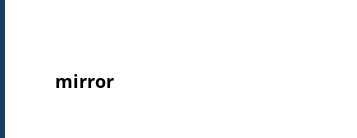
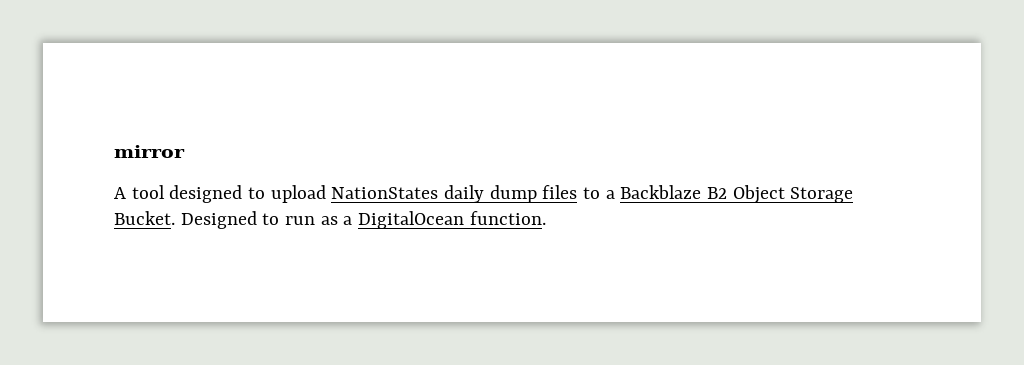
+ A tool designed to upload NationStates daily dump files to a Backblaze B2 Object Storage Bucket. Designed to run as a DigitalOcean function.

